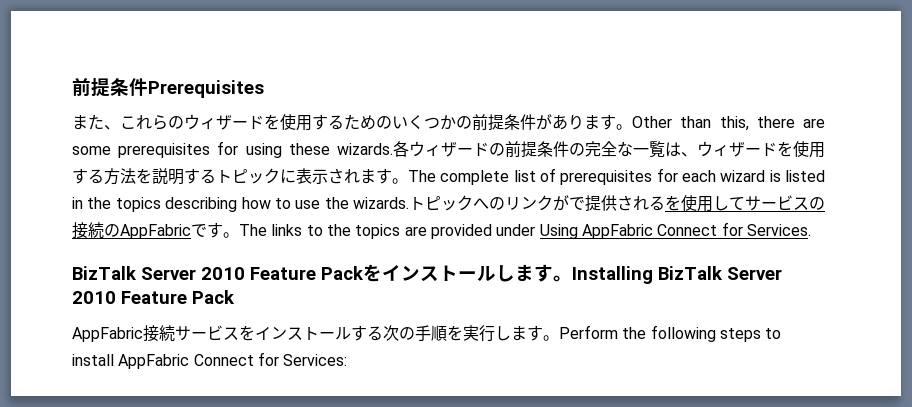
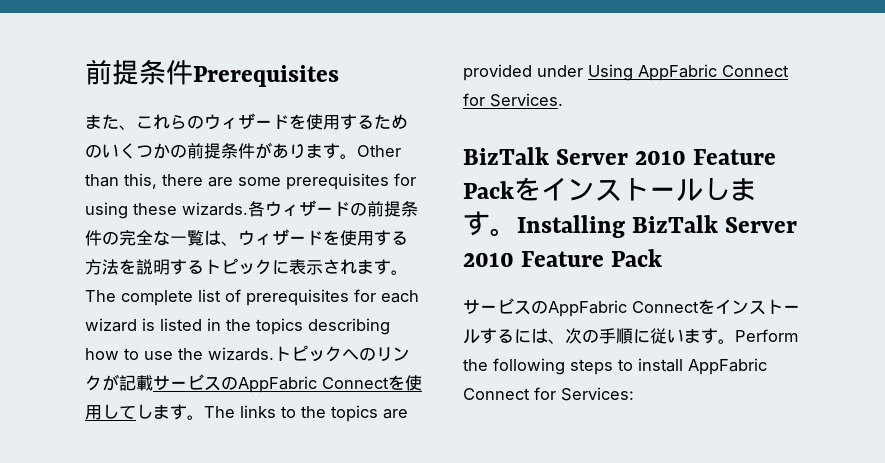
- トピックへのリンクがで提供されるを使用してサービスの接続のAppFabricです。
+ トピックへのリンクが記載サービスのAppFabric Connectを使用してします。
- AppFabric接続サービスをインストールする次の手順を実行します。
+ サービスのAppFabric Connectをインストールするには、次の手順に従います。

